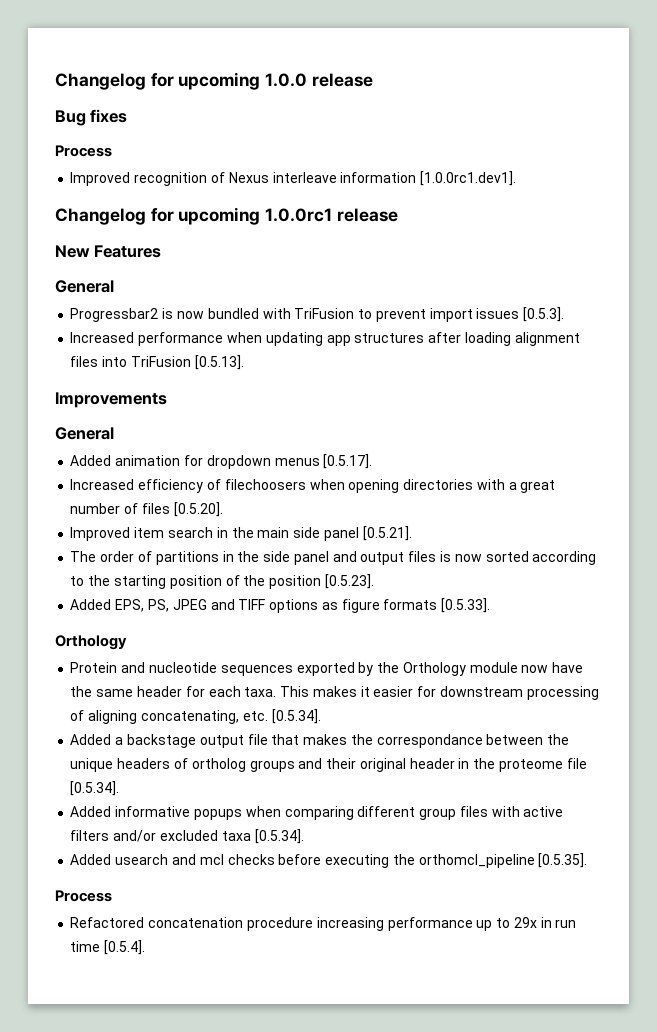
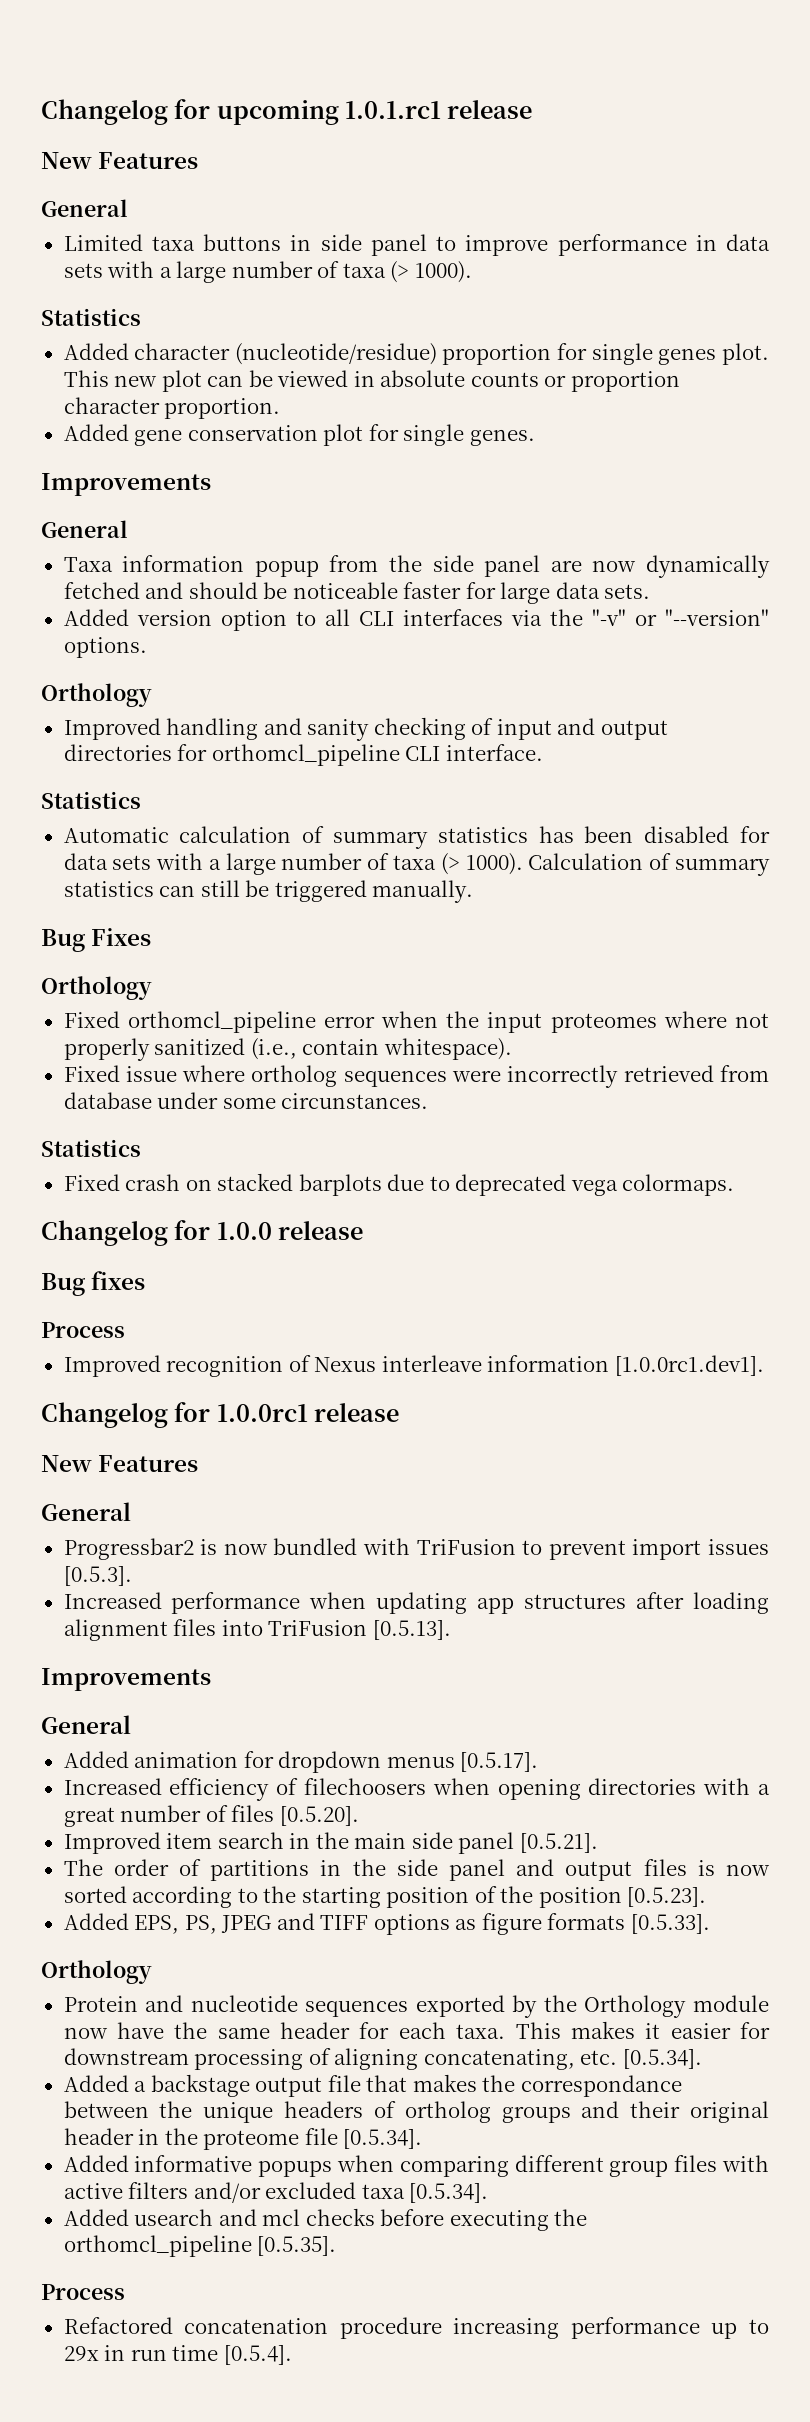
- Changelog for upcoming 1.0.0 release
+ Changelog for upcoming 1.0.1.rc1 release
+ New Features
+ General
+ Limited taxa buttons in side panel to improve performance in data sets with a large number of taxa (> 1000).
+ Statistics
+ Added character (nucleotide/residue) proportion for single genes plot. This new plot can be viewed in absolute counts or proportion character proportion.
+ Added gene conservation plot for single genes.
+ Improvements
+ General
+ Taxa information popup from the side panel are now dynamically fetched and should be noticeable faster for large data sets.
+ Added version option to all CLI interfaces via the "-v" or "--version" options.
+ Orthology
+ Improved handling and sanity checking of input and output directories for orthomcl_pipeline CLI interface.
+ Statistics
+ Automatic calculation of summary statistics has been disabled for data sets with a large number of taxa (> 1000). Calculation of summary statistics can still be triggered manually.
+ Bug Fixes
+ Orthology
+ Fixed orthomcl_pipeline error when the input proteomes where not properly sanitized (i.e., contain whitespace).
+ Fixed issue where ortholog sequences were incorrectly retrieved from database under some circunstances.
+ Statistics
+ Fixed crash on stacked barplots due to deprecated vega colormaps.
+ Changelog for 1.0.0 release
- Changelog for upcoming 1.0.0rc1 release
+ Changelog for 1.0.0rc1 release

